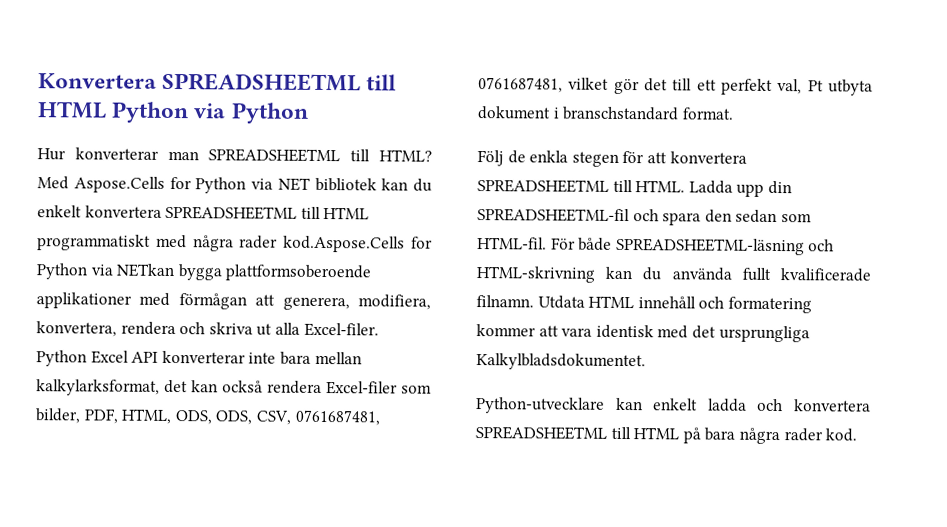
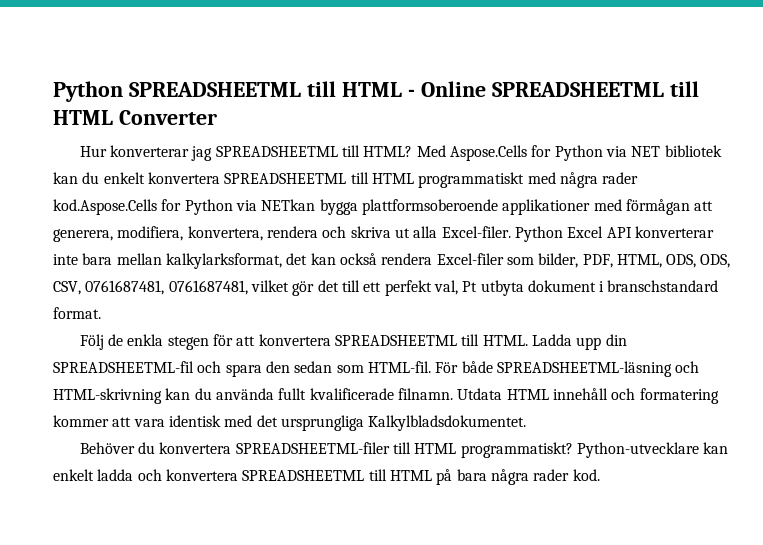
- Konvertera SPREADSHEETML till HTML Python via Python
+ Python SPREADSHEETML till HTML - Online SPREADSHEETML till HTML Converter
- Hur konverterar man SPREADSHEETML till HTML?
+ Hur konverterar jag SPREADSHEETML till HTML?
+ Behöver du konvertera SPREADSHEETML-filer till HTML programmatiskt?

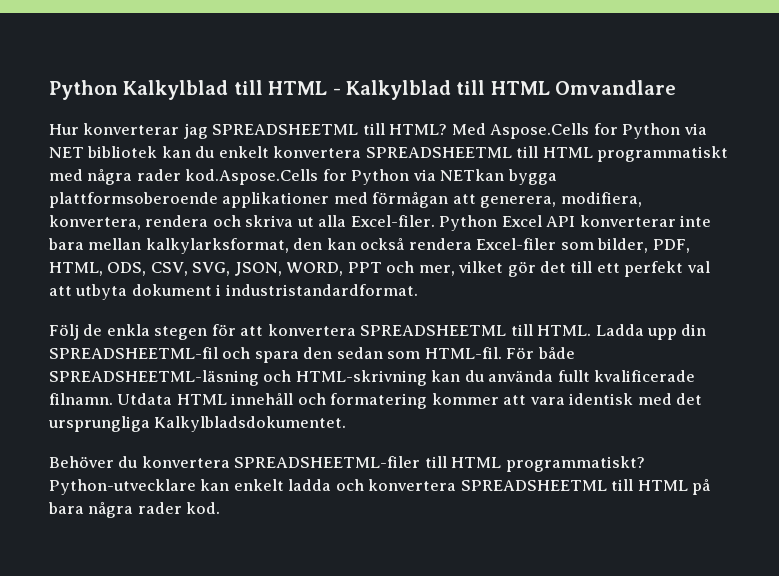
- Python SPREADSHEETML till HTML - Online SPREADSHEETML till HTML Converter
+ Python Kalkylblad till HTML - Kalkylblad till HTML Omvandlare
- Python Excel API konverterar inte bara mellan kalkylarksformat, det kan också rendera Excel-filer som bilder, PDF, HTML, ODS, ODS, CSV, 0761687481, 0761687481, vilket gör det till ett perfekt val, Pt utbyta dokument i branschstandard format.
+ Python Excel API konverterar inte bara mellan kalkylarksformat, den kan också rendera Excel-filer som bilder, PDF, HTML, ODS, CSV, SVG, JSON, WORD, PPT och mer, vilket gör det till ett perfekt val att utbyta dokument i industristandardformat.

